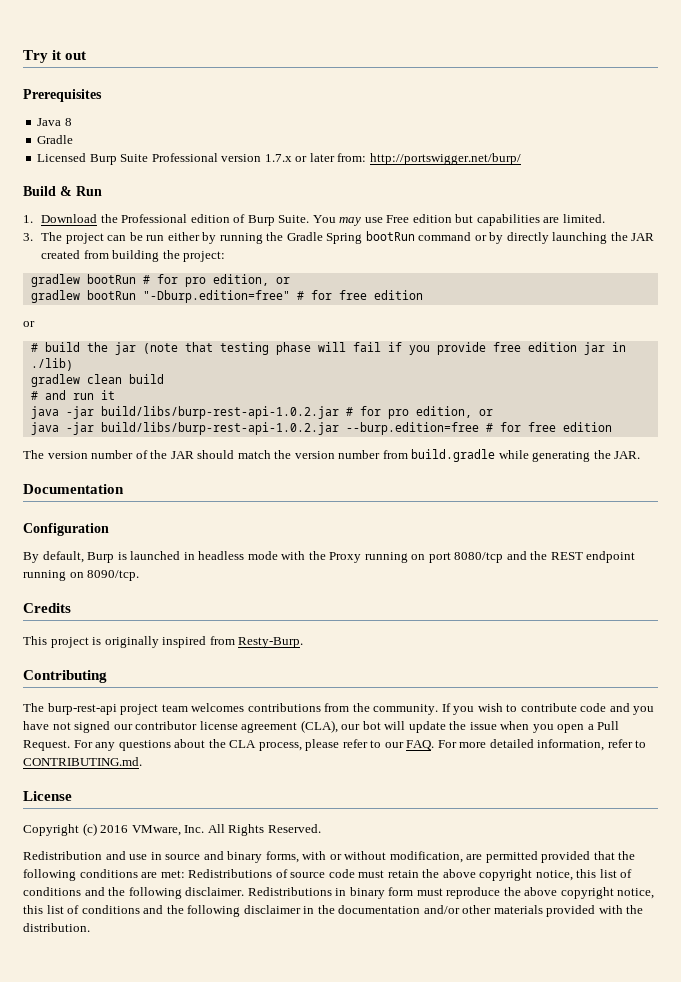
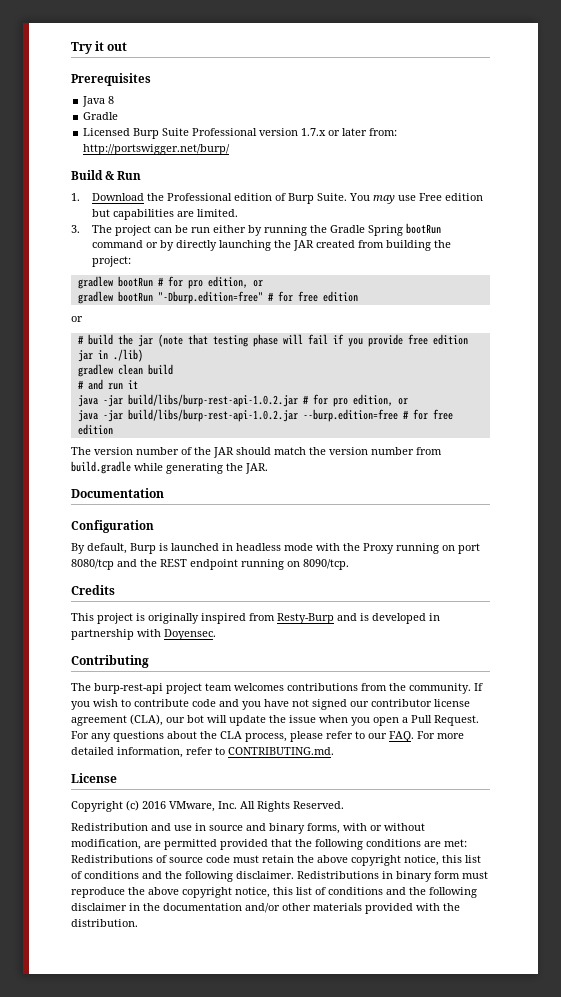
- This project is originally inspired from Resty-Burp.
+ This project is originally inspired from Resty-Burp and is developed in partnership with Doyensec.

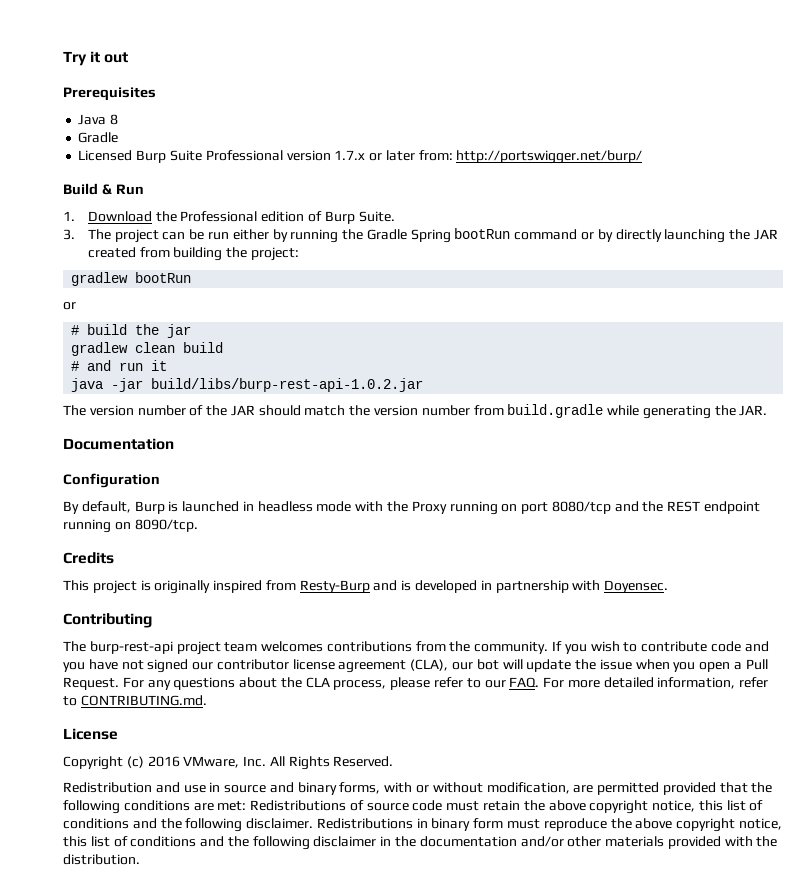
- You may use Free edition but capabilities are limited.
- gradlew bootRun # for pro edition, or
- gradlew bootRun "-Dburp.edition=free" # for free edition
+ gradlew bootRun
- # build the jar (note that testing phase will fail if you provide free edition jar in ./lib)
+ # build the jar
- java -jar build/libs/burp-rest-api-1.0.2.jar # for pro edition, or
- java -jar build/libs/burp-rest-api-1.0.2.jar --burp.edition=free # for free edition
+ java -jar build/libs/burp-rest-api-1.0.2.jar

